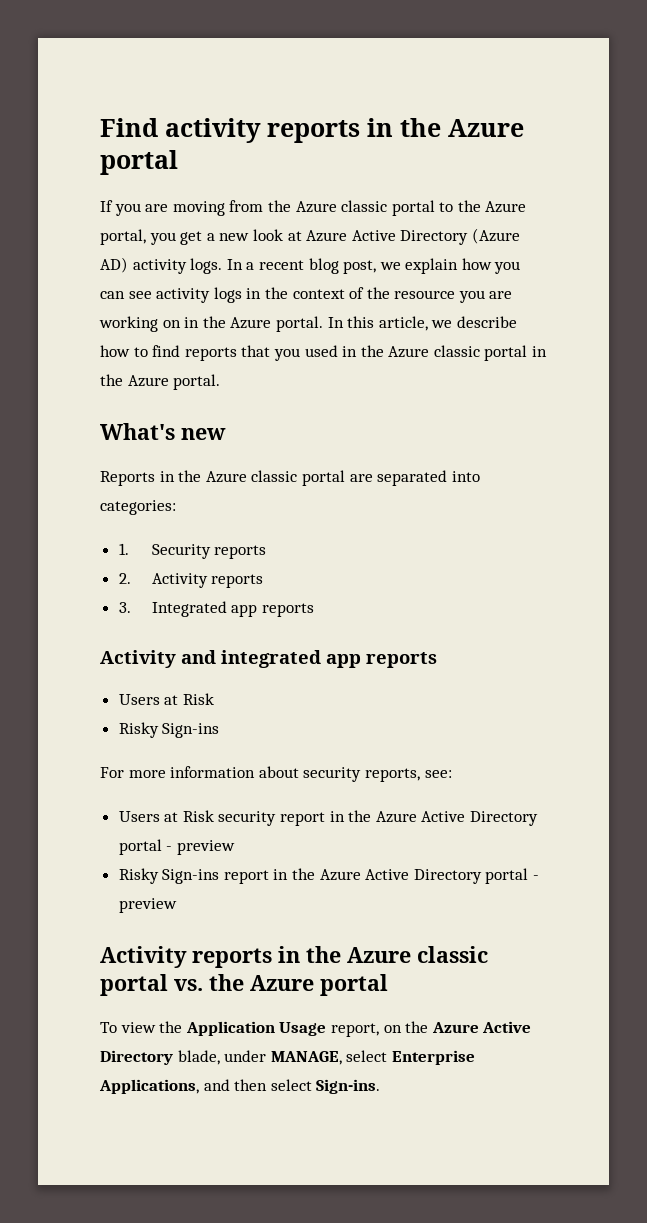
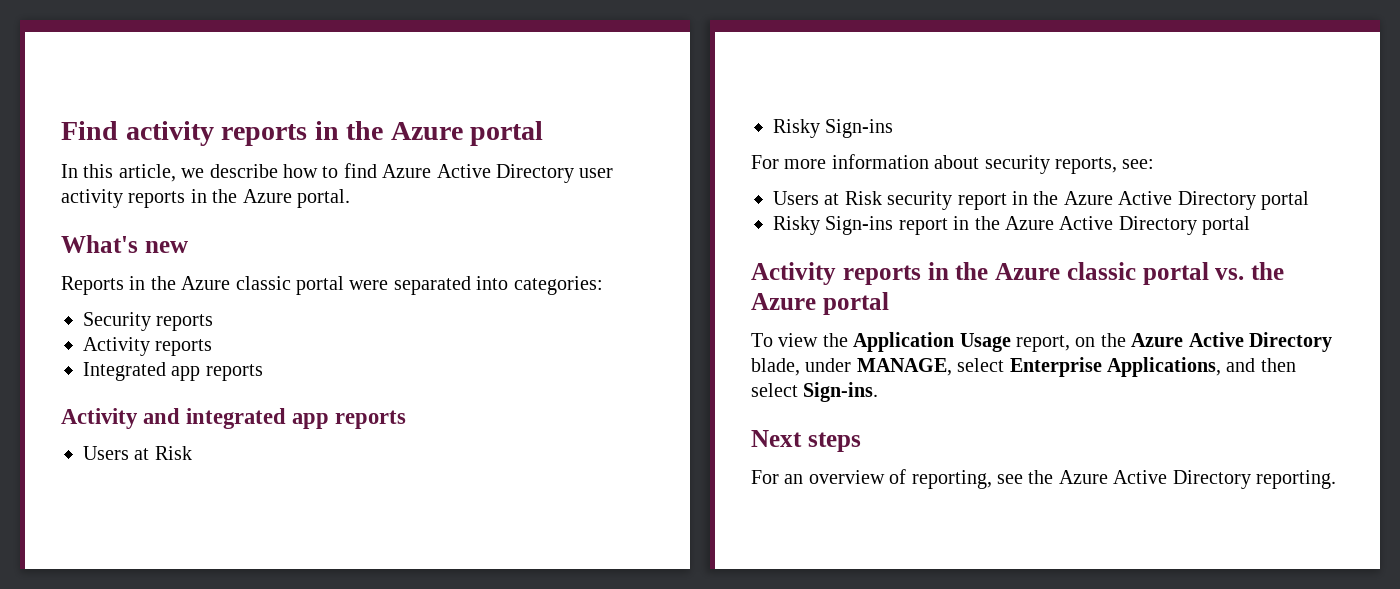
- If you are moving from the Azure classic portal to the Azure portal, you get a new look at Azure Active Directory (Azure AD) activity logs. In a recent blog post, we explain how you can see activity logs in the context of the resource you are working on in the Azure portal. In this article, we describe how to find reports that you used in the Azure classic portal in the Azure portal.
+ In this article, we describe how to find Azure Active Directory user activity reports in the Azure portal.
- Reports in the Azure classic portal are separated into categories:
+ Reports in the Azure classic portal were separated into categories:
- 1. Security reports
- 2. Activity reports
+ Security reports
+ Activity reports
- 3. Integrated app reports
+ Integrated app reports
- Users at Risk security report in the Azure Active Directory portal - preview
+ Users at Risk security report in the Azure Active Directory portal
- Risky Sign-ins report in the Azure Active Directory portal - preview
+ Risky Sign-ins report in the Azure Active Directory portal
+ Next steps
+ For an overview of reporting, see the Azure Active Directory reporting.

